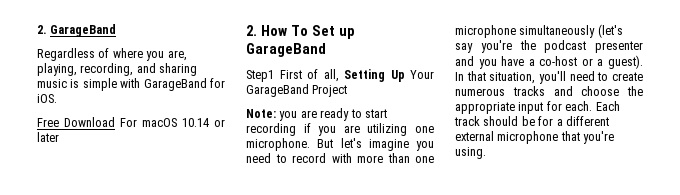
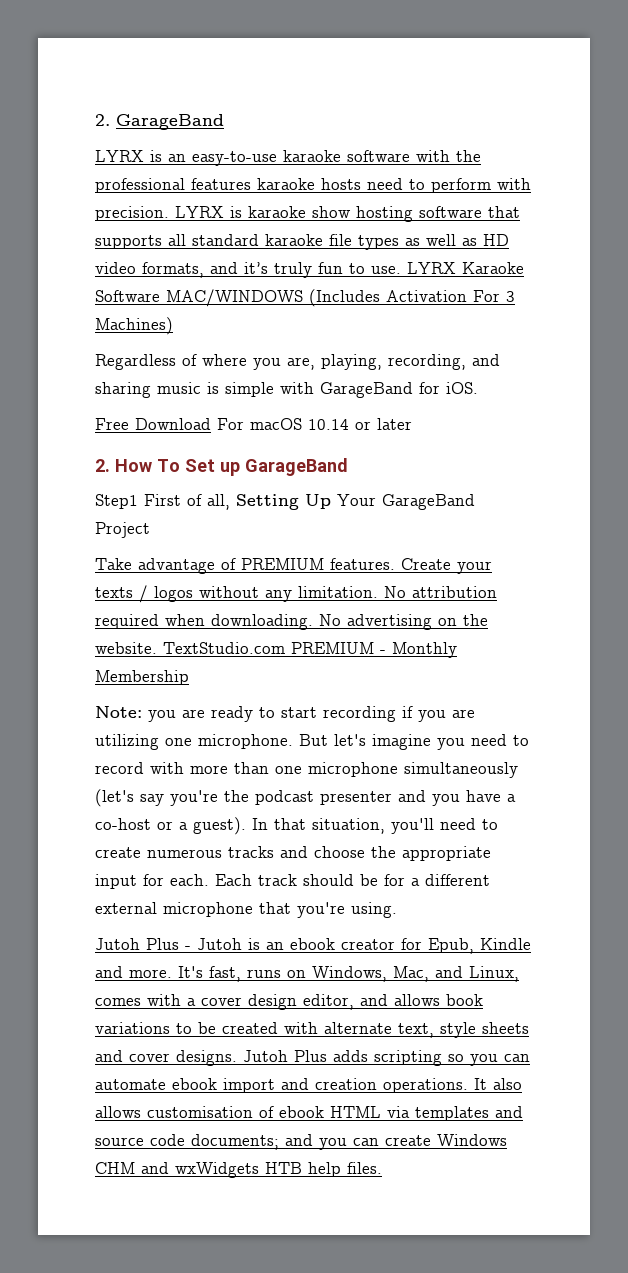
+ LYRX is an easy-to-use karaoke software with the professional features karaoke hosts need to perform with precision. LYRX is karaoke show hosting software that supports all standard karaoke file types as well as HD video formats, and it’s truly fun to use. LYRX Karaoke Software MAC/WINDOWS (Includes Activation For 3 Machines)
+ Take advantage of PREMIUM features. Create your texts / logos without any limitation. No attribution required when downloading. No advertising on the website. TextStudio.com PREMIUM - Monthly Membership
+ Jutoh Plus - Jutoh is an ebook creator for Epub, Kindle and more. It's fast, runs on Windows, Mac, and Linux, comes with a cover design editor, and allows book variations to be created with alternate text, style sheets and cover designs. Jutoh Plus adds scripting so you can automate ebook import and creation operations. It also allows customisation of ebook HTML via templates and source code documents; and you can create Windows CHM and wxWidgets HTB help files.

